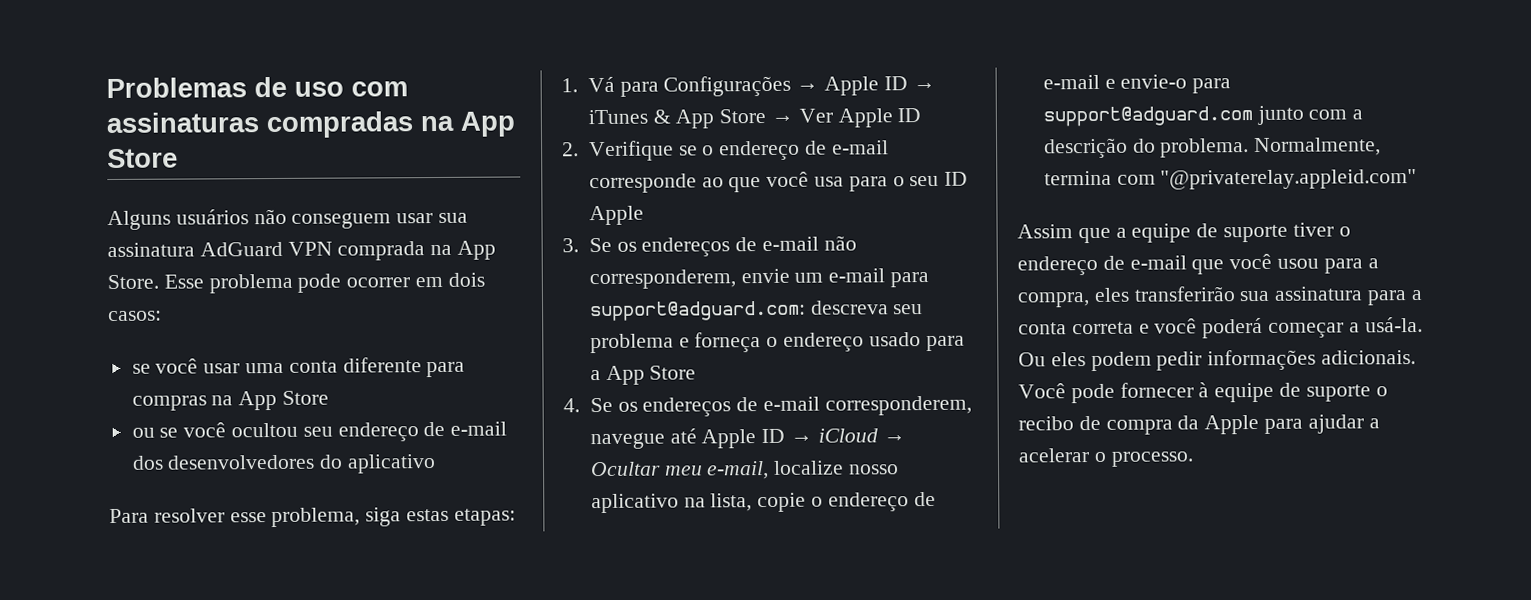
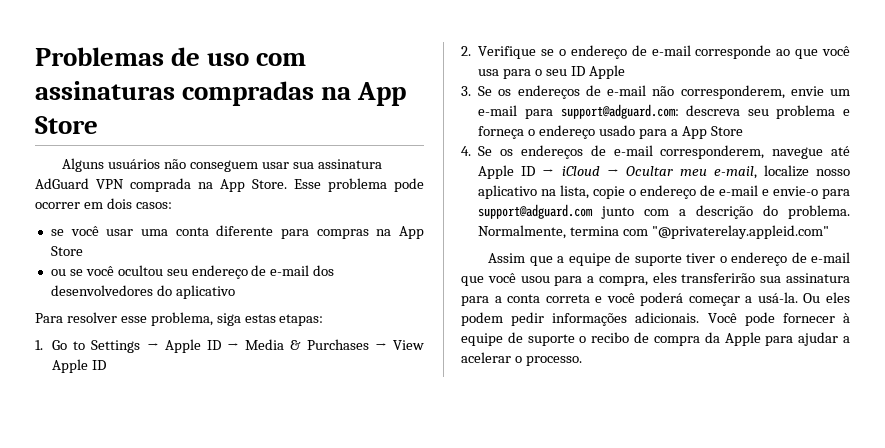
- 1. Vá para Configurações → Apple ID → iTunes & App Store → Ver Apple ID
+ 1. Go to Settings → Apple ID → Media & Purchases → View Apple ID

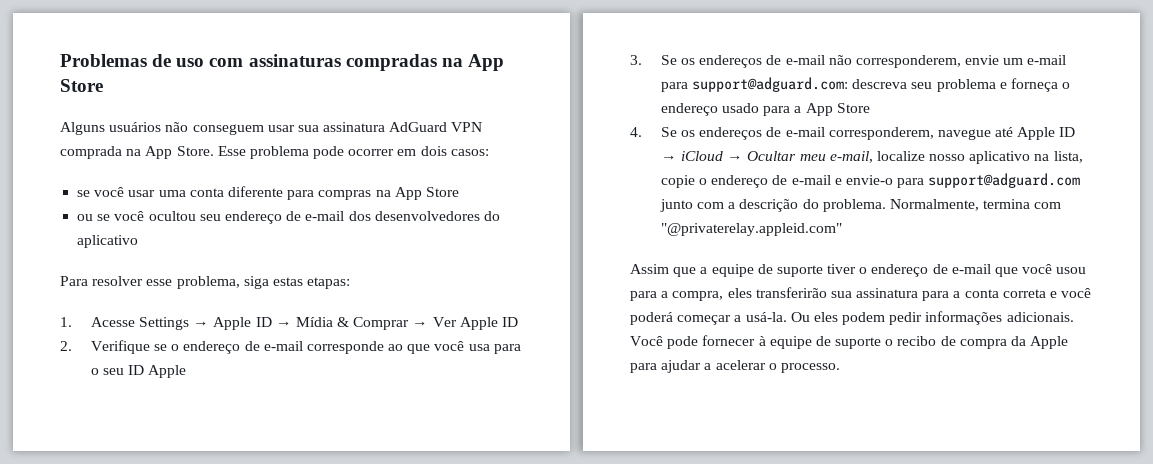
- 1. Go to Settings → Apple ID → Media & Purchases → View Apple ID
+ 1. Acesse Settings → Apple ID → Mídia & Comprar → Ver Apple ID

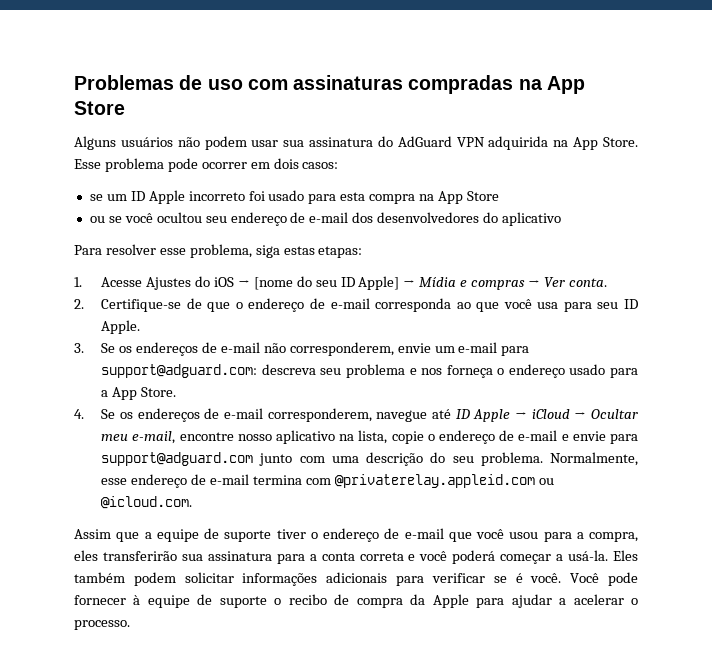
- Alguns usuários não conseguem usar sua assinatura AdGuard VPN comprada na App Store.
+ Alguns usuários não podem usar sua assinatura do AdGuard VPN adquirida na App Store.
- se você usar uma conta diferente para compras na App Store
+ se um ID Apple incorreto foi usado para esta compra na App Store
- 1. Acesse Settings → Apple ID → Mídia & Comprar → Ver Apple ID
- 2. Verifique se o endereço de e-mail corresponde ao que você usa para o seu ID Apple
+ 1. Acesse Ajustes do iOS → [nome do seu ID Apple] → Mídia e compras → Ver conta.
+ 2. Certifique-se de que o endereço de e-mail corresponda ao que você usa para seu ID Apple.
- 3. Se os endereços de e-mail não corresponderem, envie um e-mail para support@adguard.com: descreva seu problema e forneça o endereço usado para a App Store
+ 3. Se os endereços de e-mail não corresponderem, envie um e-mail para support@adguard.com: descreva seu problema e nos forneça o endereço usado para a App Store.
- 4. Se os endereços de e-mail corresponderem, navegue até Apple ID → iCloud → Ocultar meu e-mail, localize nosso aplicativo na lista, copie o endereço de e-mail e envie-o para support@adguard.com junto com a descrição do problema.
+ 4. Se os endereços de e-mail corresponderem, navegue até ID Apple → iCloud → Ocultar meu e-mail, encontre nosso aplicativo na lista, copie o endereço de e-mail e envie para support@adguard.com junto com uma descrição do seu problema.
- Normalmente, termina com "@privaterelay.appleid.com"
+ Normalmente, esse endereço de e-mail termina com @privaterelay.appleid.com ou @icloud.com.
- Ou eles podem pedir informações adicionais.
+ Eles também podem solicitar informações adicionais para verificar se é você.

